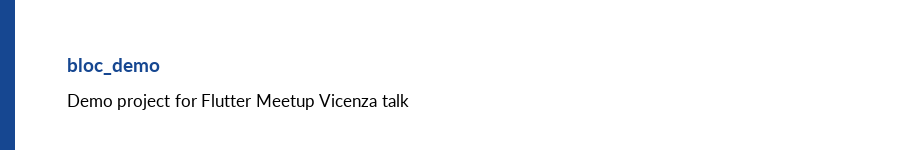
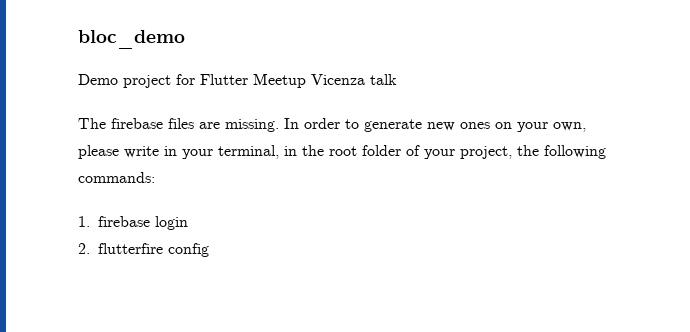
+ The firebase files are missing. In order to generate new ones on your own, please write in your terminal, in the root folder of your project, the following commands:
+ 1. firebase login
+ 2. flutterfire config

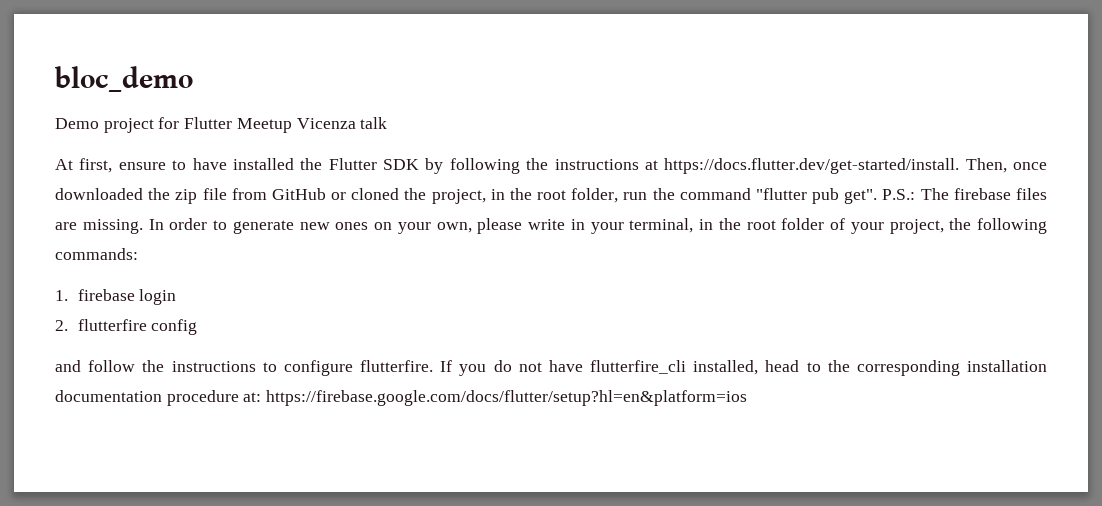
- The firebase files are missing.
+ At first, ensure to have installed the Flutter SDK by following the instructions at https://docs.flutter.dev/get-started/install. Then, once downloaded the zip file from GitHub or cloned the project, in the root folder, run the command "flutter pub get". P.S.: The firebase files are missing.
+ and follow the instructions to configure flutterfire. If you do not have flutterfire_cli installed, head to the corresponding installation documentation procedure at: https://firebase.google.com/docs/flutter/setup?hl=en&platform=ios

